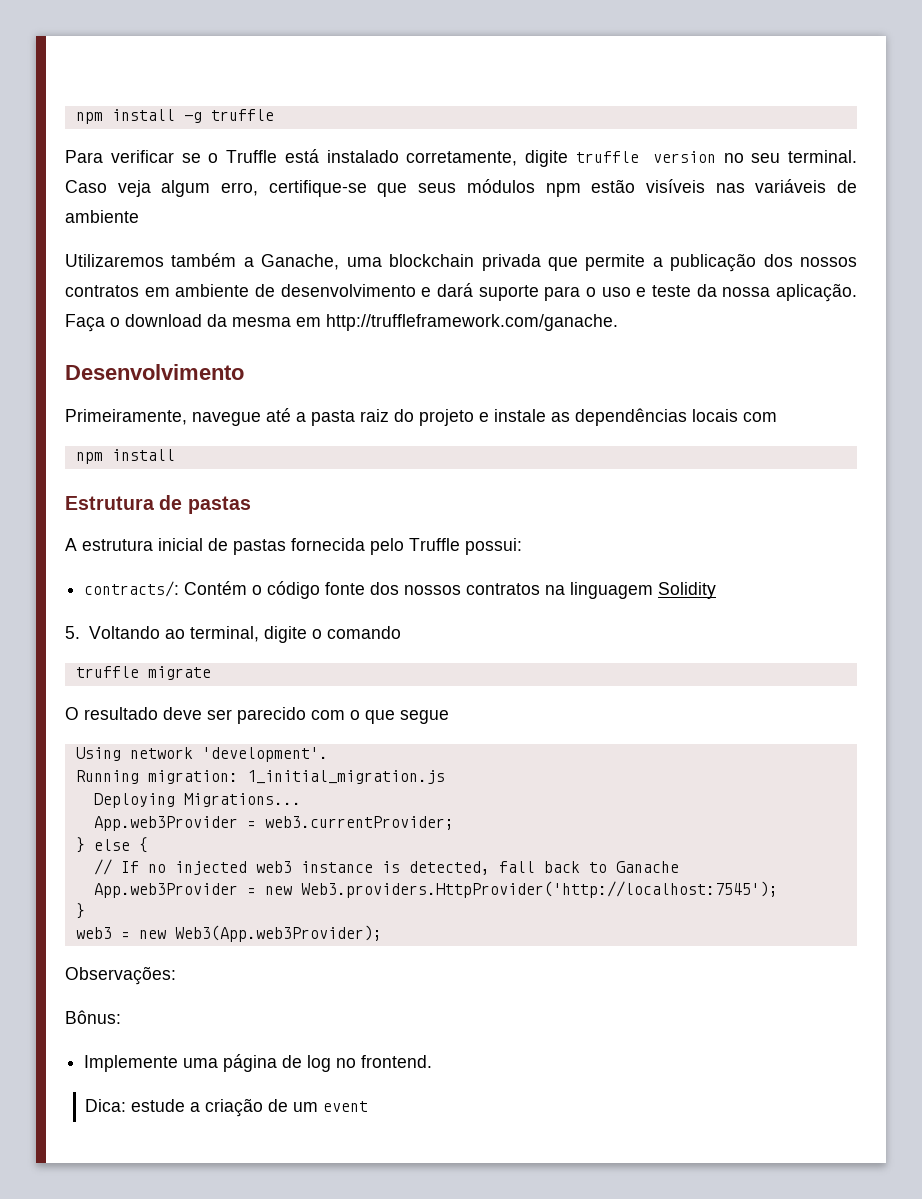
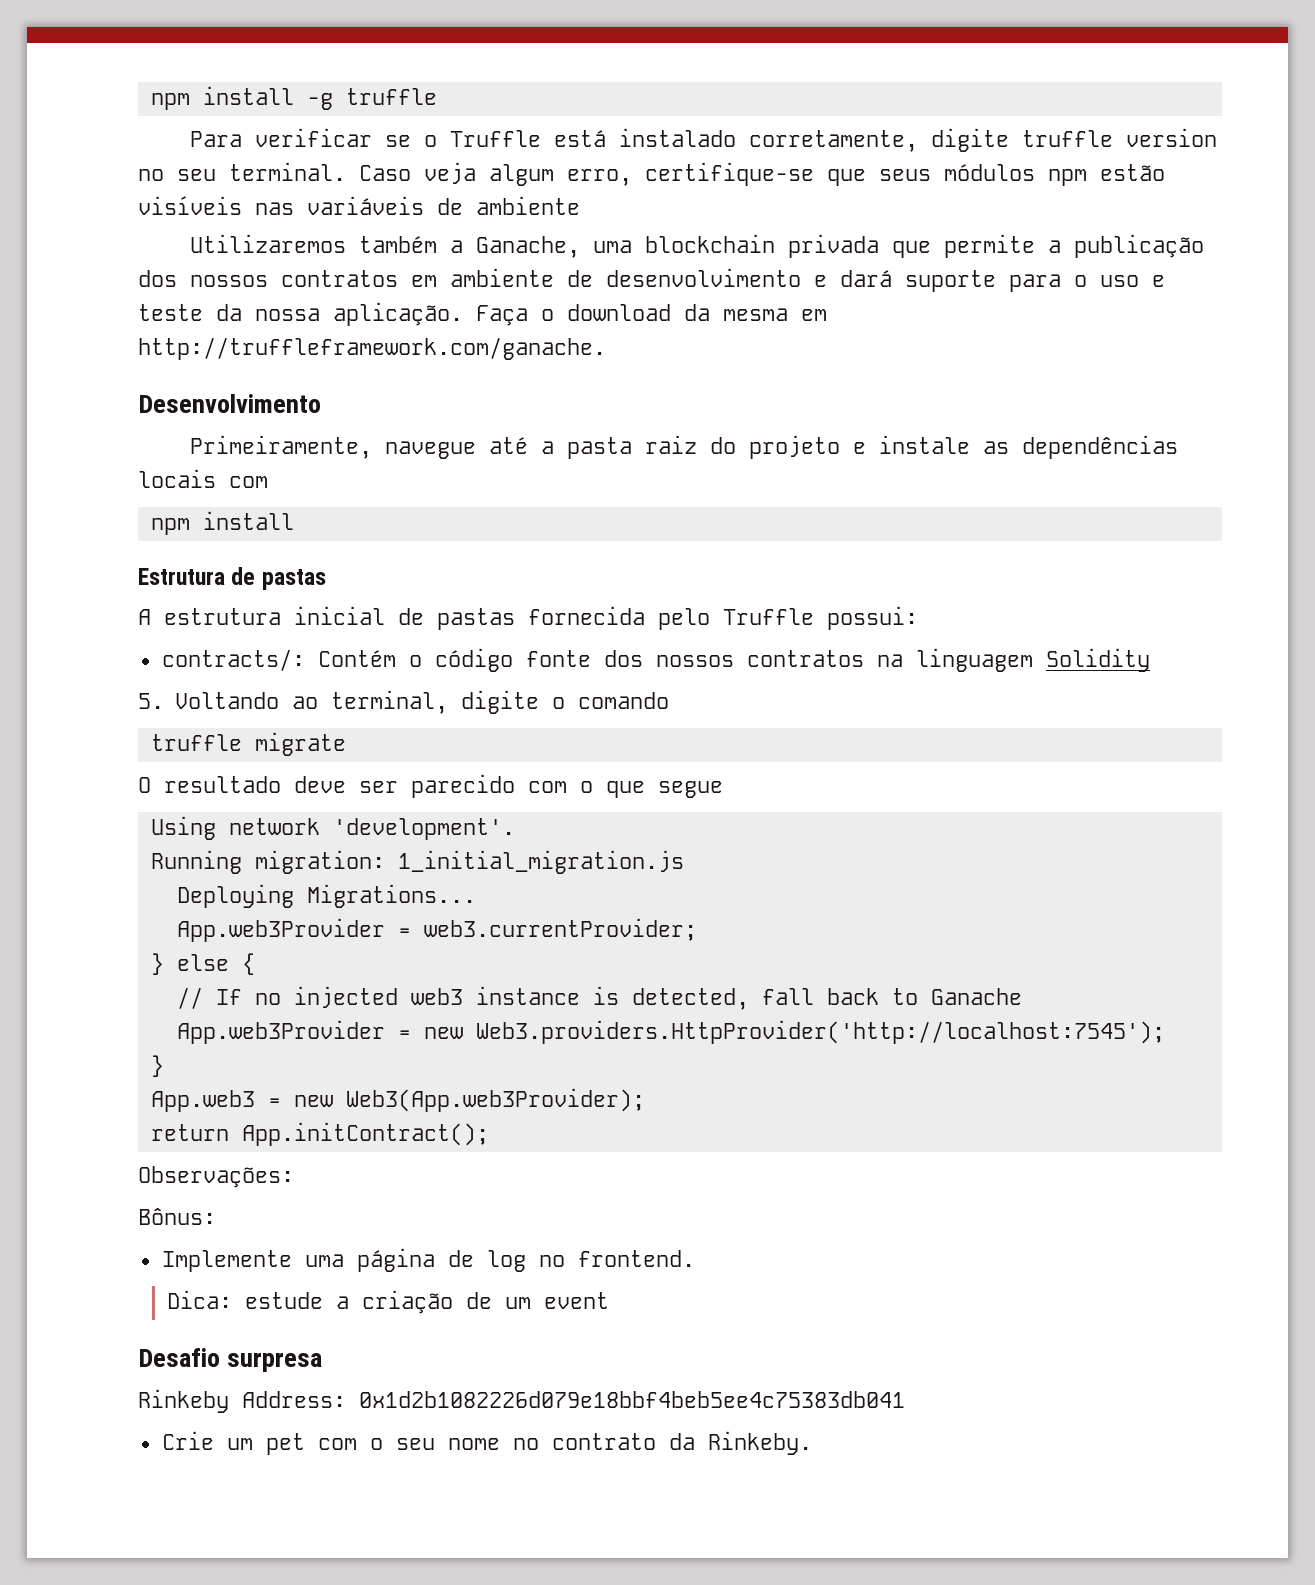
- web3 = new Web3(App.web3Provider);
+ App.web3 = new Web3(App.web3Provider);
+ return App.initContract();
+ Desafio surpresa
+ Rinkeby Address: 0x1d2b1082226d079e18bbf4beb5ee4c75383db041
+ Crie um pet com o seu nome no contrato da Rinkeby.

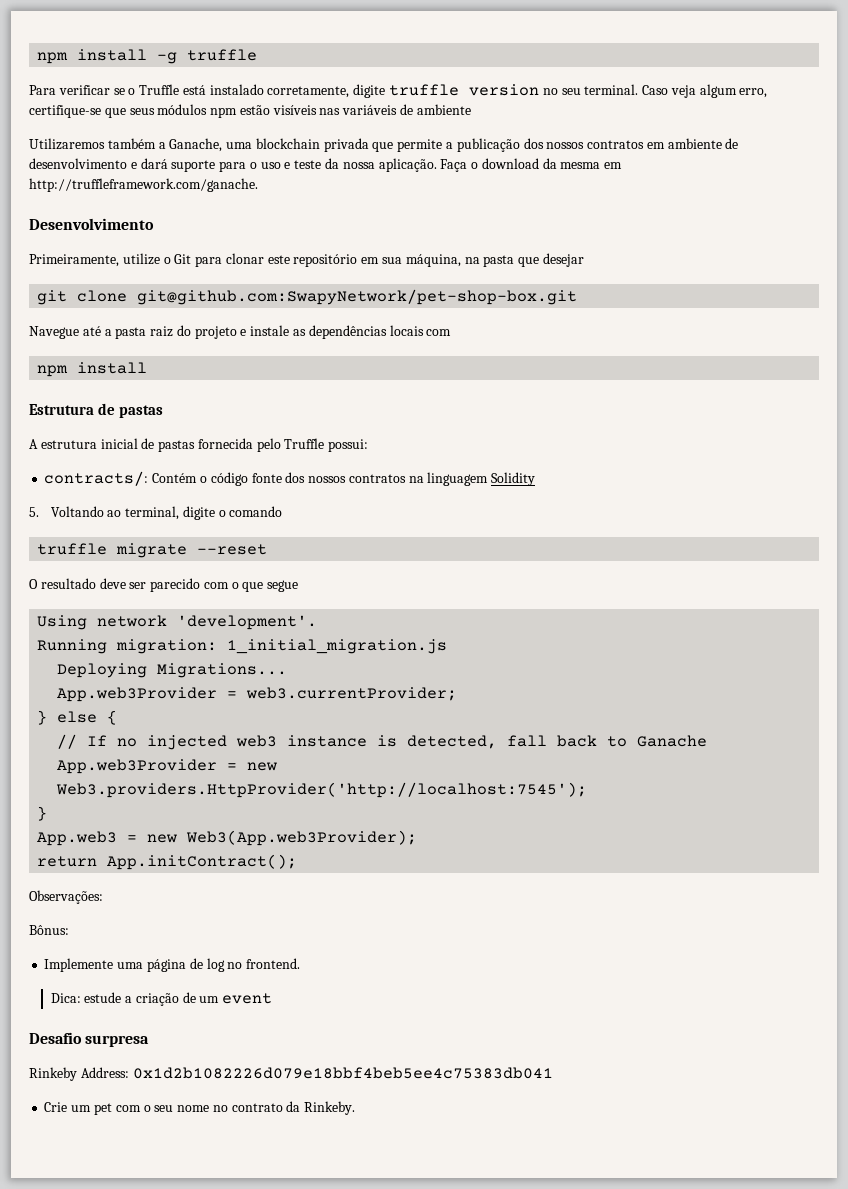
- Primeiramente, navegue até a pasta raiz do projeto e instale as dependências locais com
+ Primeiramente, utilize o Git para clonar este repositório em sua máquina, na pasta que desejar
+ git clone git@github.com:SwapyNetwork/pet-shop-box.git
+ Navegue até a pasta raiz do projeto e instale as dependências locais com
- truffle migrate
+ truffle migrate --reset

